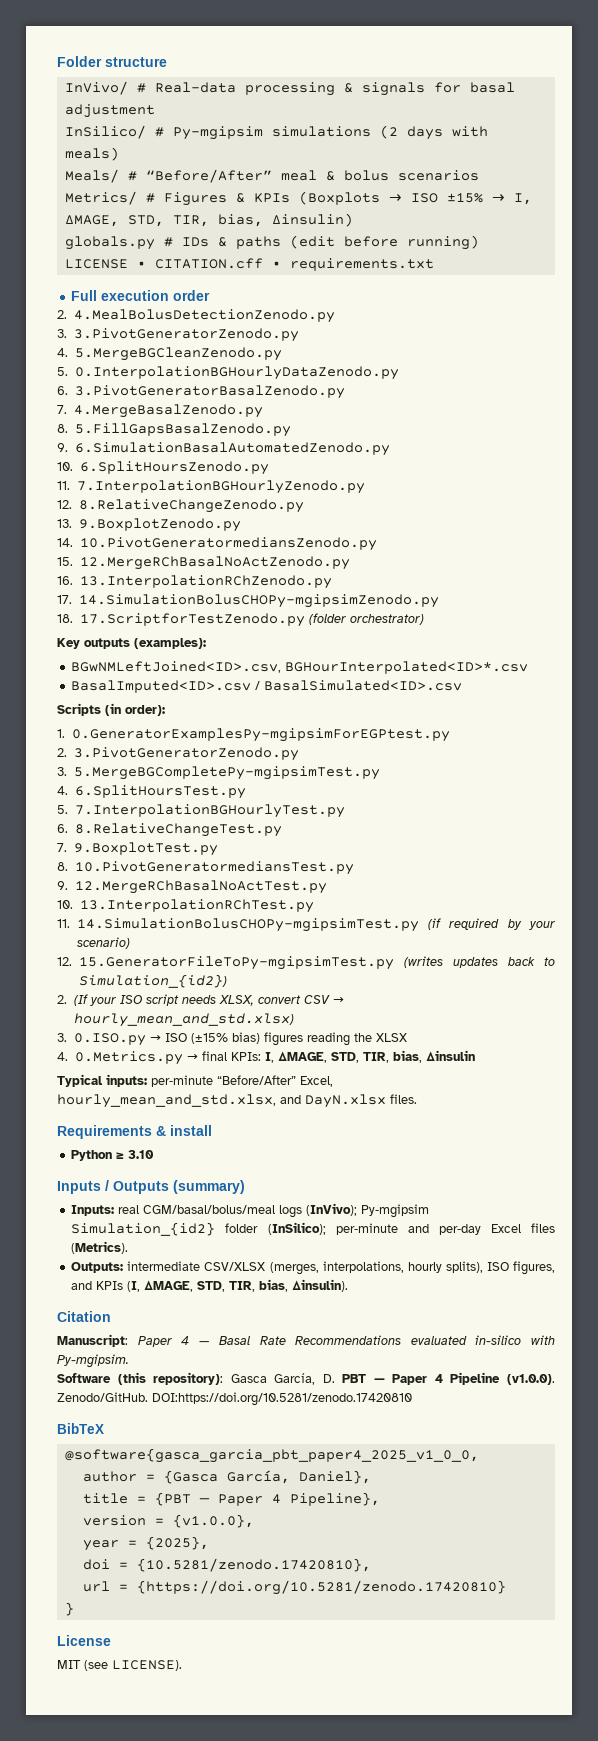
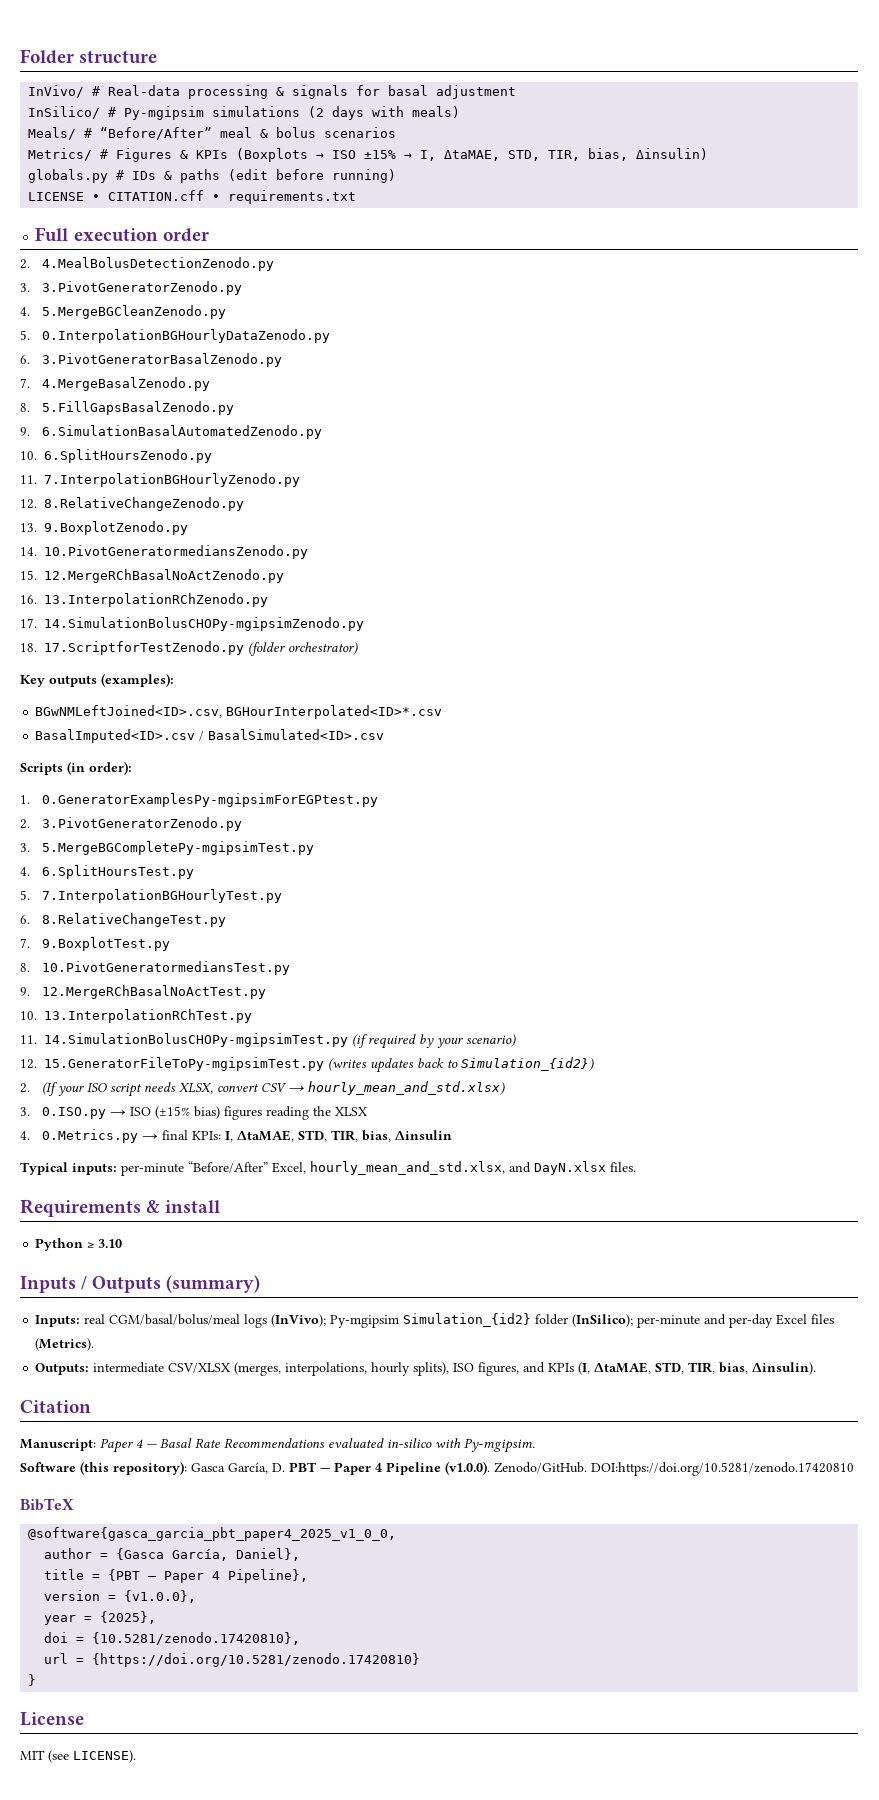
- Metrics/ # Figures & KPIs (Boxplots → ISO ±15% → I, ΔMAGE, STD, TIR, bias, Δinsulin)
+ Metrics/ # Figures & KPIs (Boxplots → ISO ±15% → I, ΔtaMAE, STD, TIR, bias, Δinsulin)
- 4. 0.Metrics.py → final KPIs: I, ΔMAGE, STD, TIR, bias, Δinsulin
+ 4. 0.Metrics.py → final KPIs: I, ΔtaMAE, STD, TIR, bias, Δinsulin
- Outputs: intermediate CSV/XLSX (merges, interpolations, hourly splits), ISO figures, and KPIs (I, ΔMAGE, STD, TIR, bias, Δinsulin).
+ Outputs: intermediate CSV/XLSX (merges, interpolations, hourly splits), ISO figures, and KPIs (I, ΔtaMAE, STD, TIR, bias, Δinsulin).

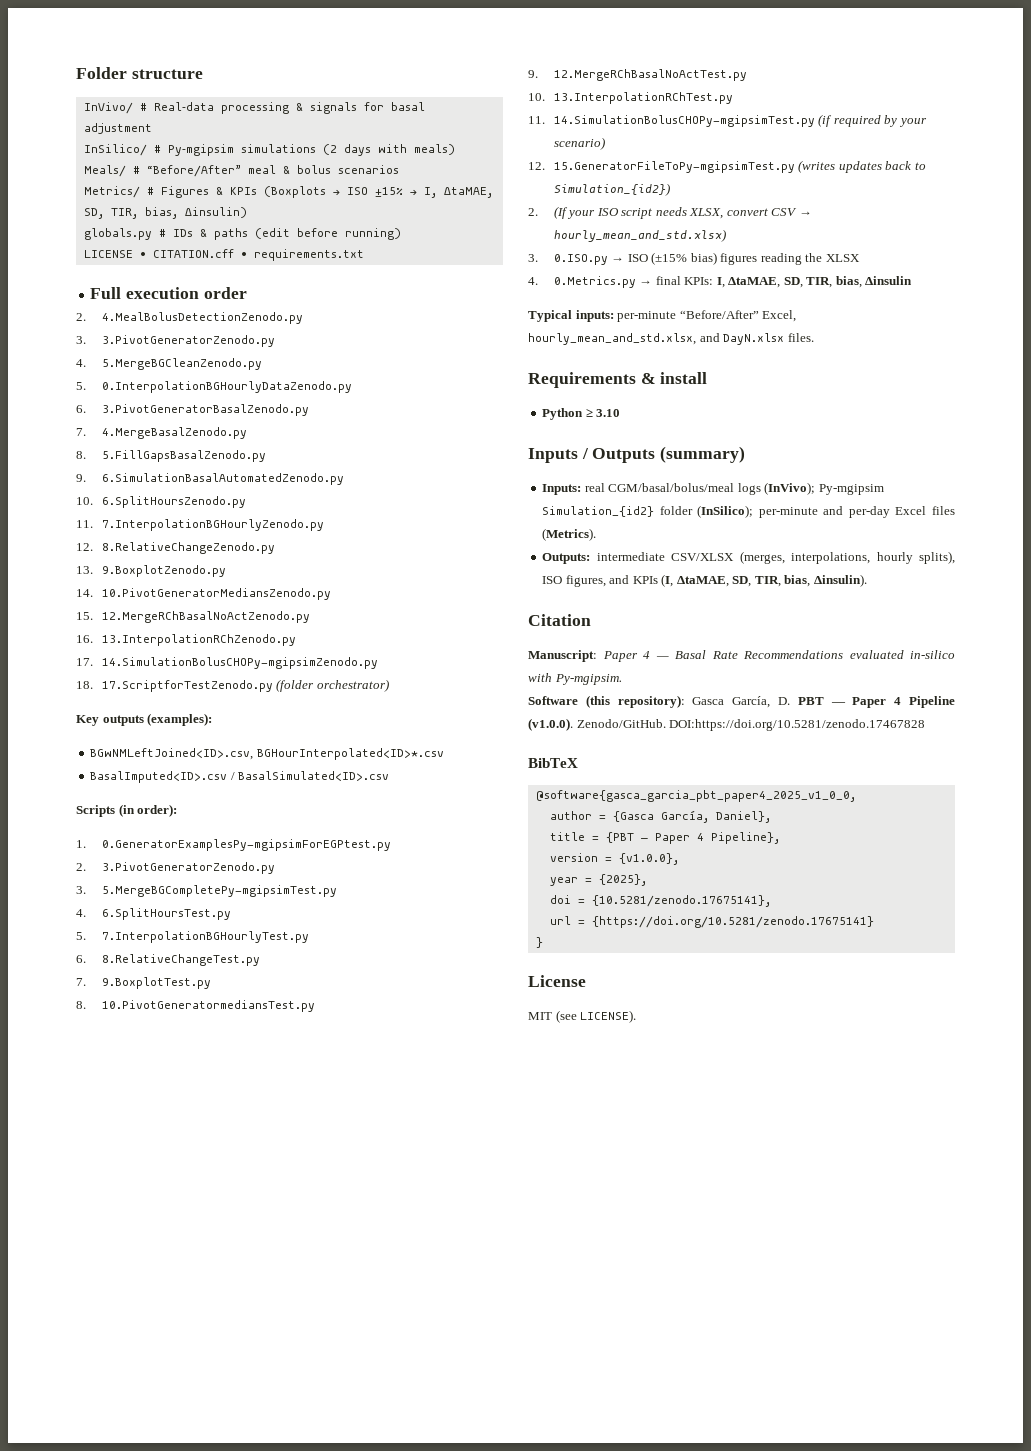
- Metrics/ # Figures & KPIs (Boxplots → ISO ±15% → I, ΔtaMAE, STD, TIR, bias, Δinsulin)
+ Metrics/ # Figures & KPIs (Boxplots → ISO ±15% → I, ΔtaMAE, SD, TIR, bias, Δinsulin)
- 14. 10.PivotGeneratormediansZenodo.py
+ 14. 10.PivotGeneratorMediansZenodo.py
- 4. 0.Metrics.py → final KPIs: I, ΔtaMAE, STD, TIR, bias, Δinsulin
+ 4. 0.Metrics.py → final KPIs: I, ΔtaMAE, SD, TIR, bias, Δinsulin
- Outputs: intermediate CSV/XLSX (merges, interpolations, hourly splits), ISO figures, and KPIs (I, ΔtaMAE, STD, TIR, bias, Δinsulin).
+ Outputs: intermediate CSV/XLSX (merges, interpolations, hourly splits), ISO figures, and KPIs (I, ΔtaMAE, SD, TIR, bias, Δinsulin).
- DOI:https://doi.org/10.5281/zenodo.17420810
+ DOI:https://doi.org/10.5281/zenodo.17467828
- doi = {10.5281/zenodo.17420810},
+ doi = {10.5281/zenodo.17675141},
- url = {https://doi.org/10.5281/zenodo.17420810}
+ url = {https://doi.org/10.5281/zenodo.17675141}

